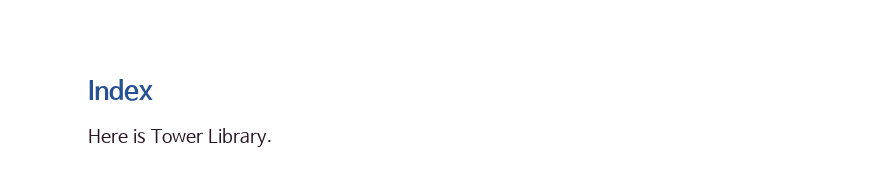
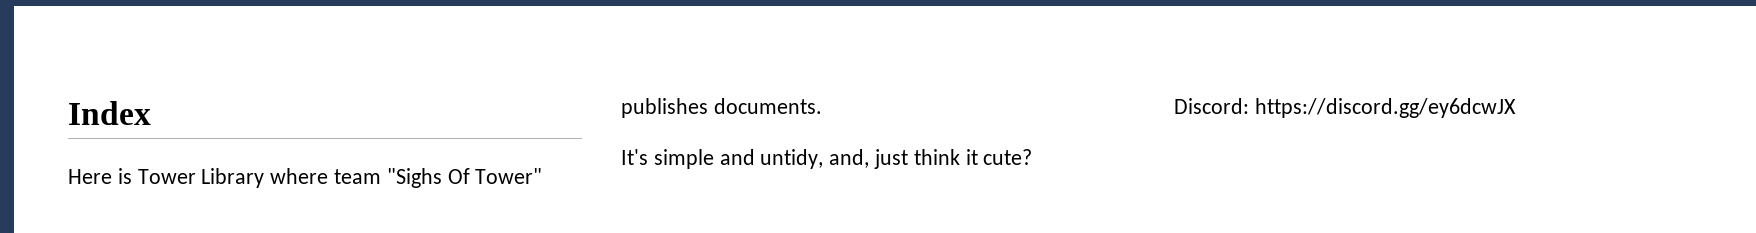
- Here is Tower Library.
+ Here is Tower Library where team "Sighs Of Tower" publishes documents.
+ It's simple and untidy, and, just think it cute?
+ Discord: https://discord.gg/ey6dcwJX

